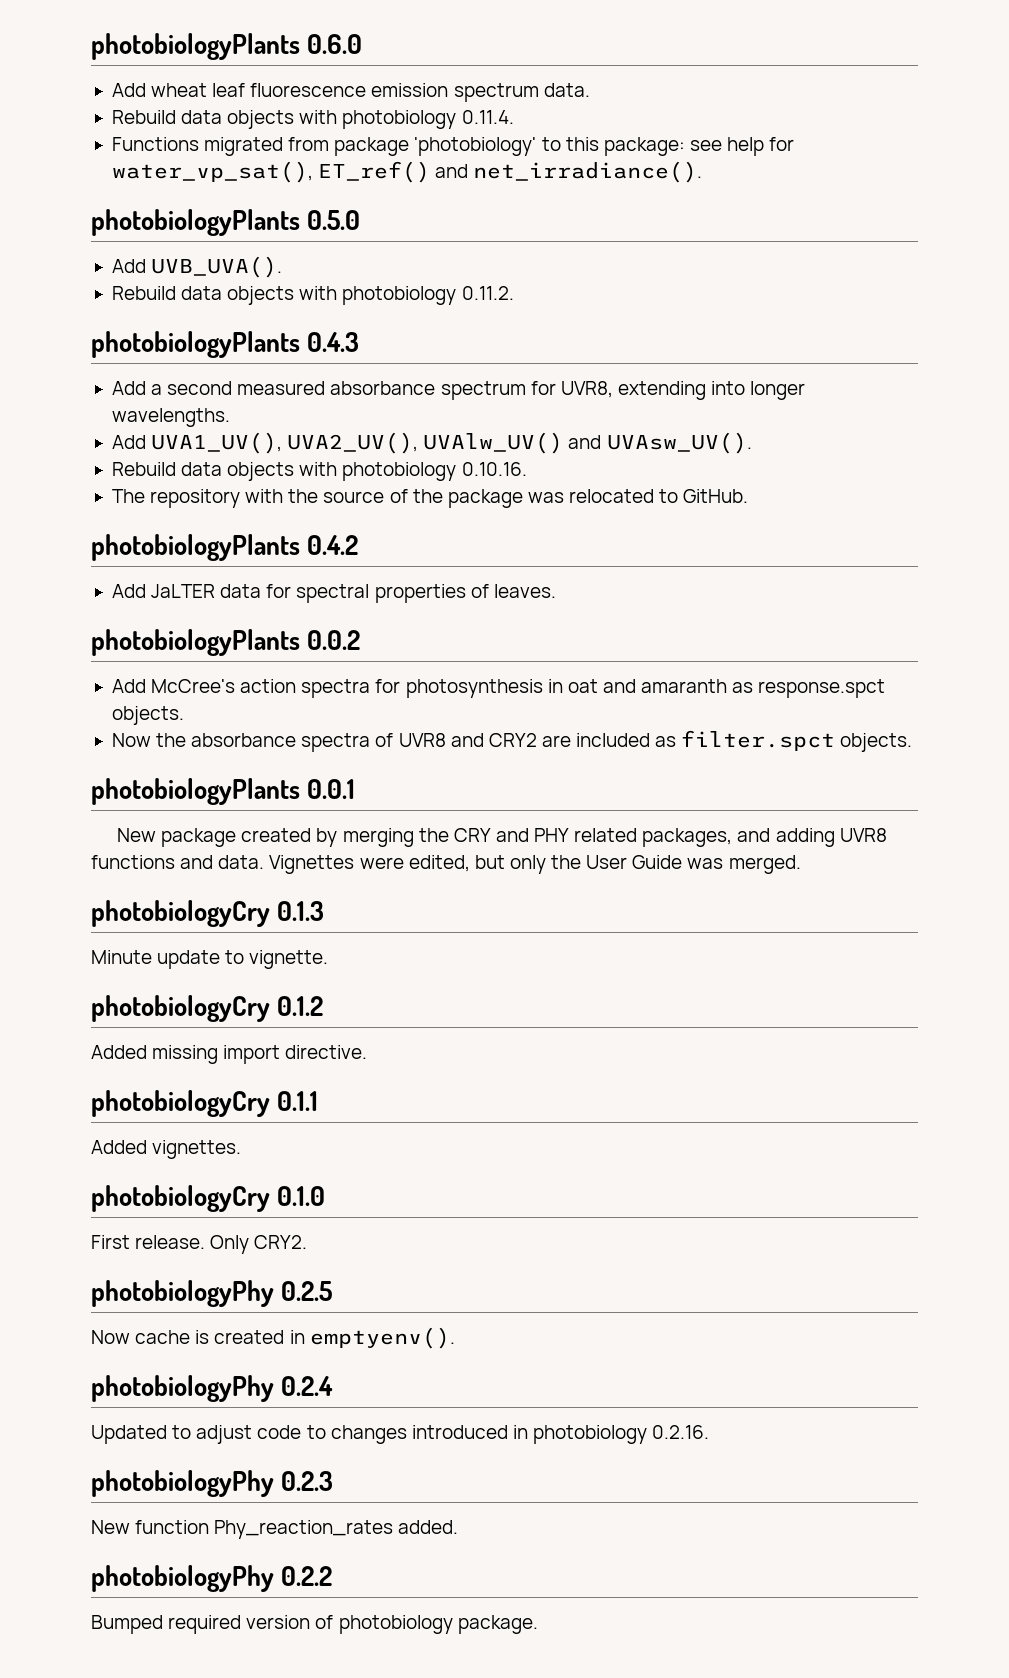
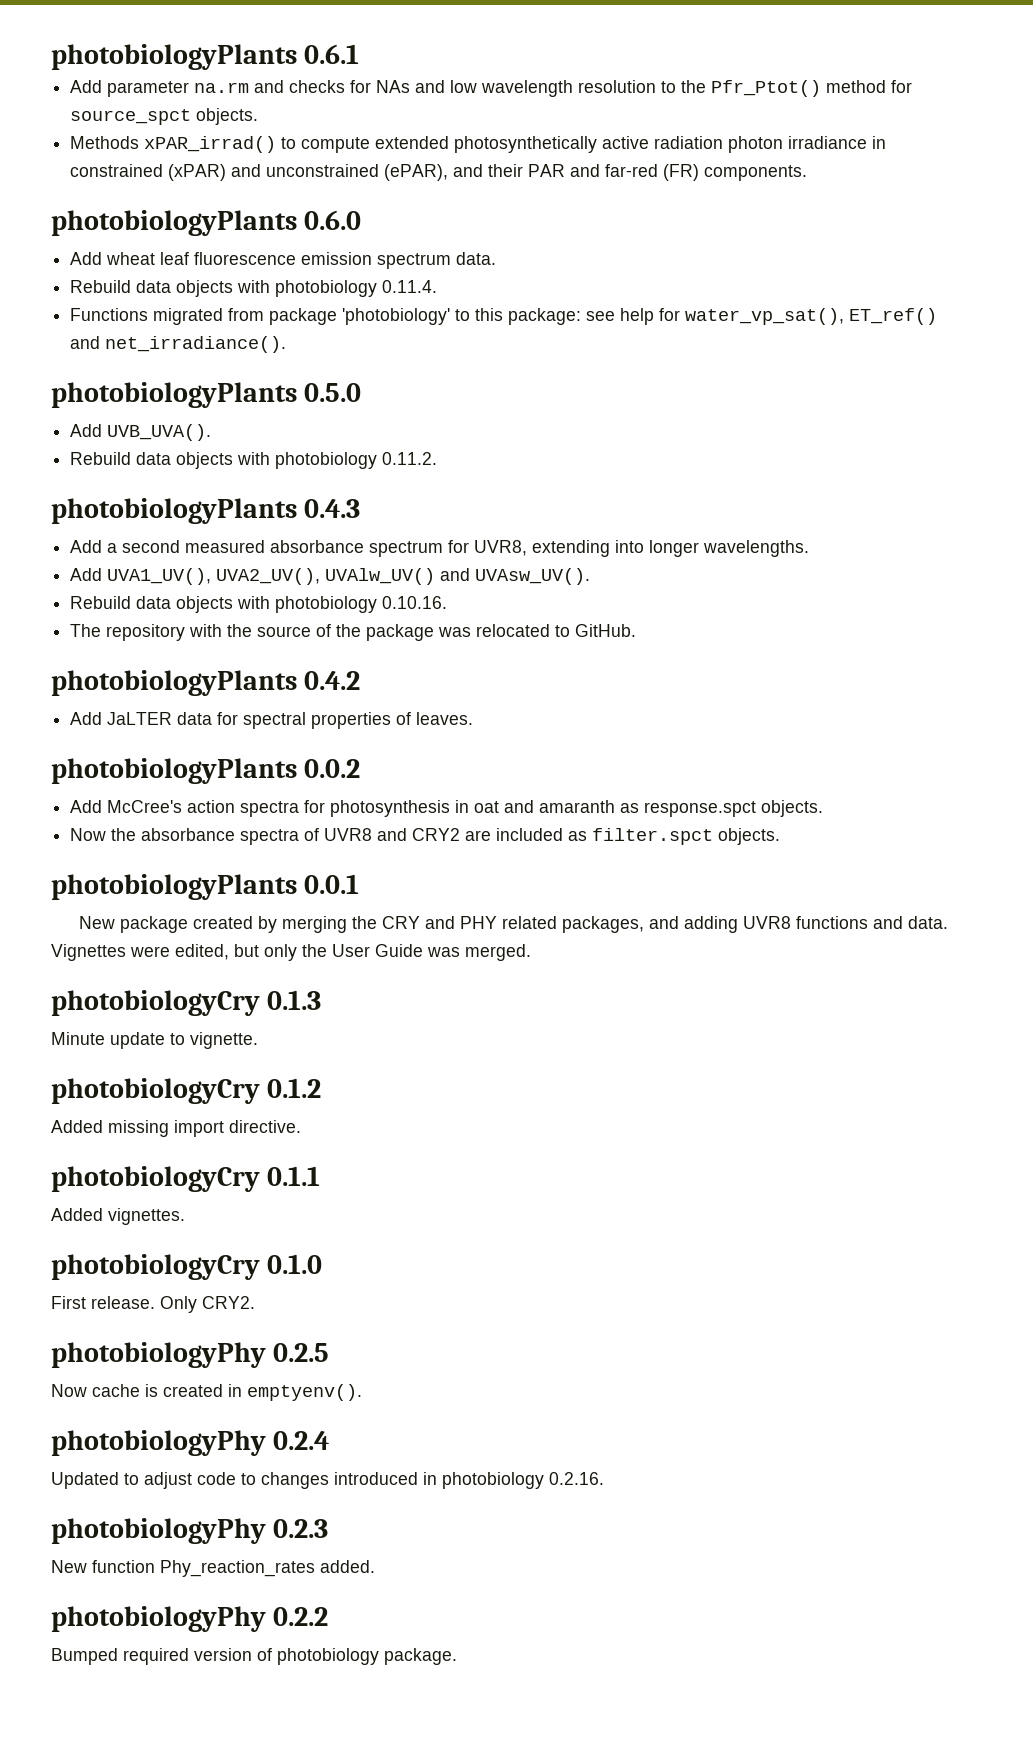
+ photobiologyPlants 0.6.1
+ Add parameter na.rm and checks for NAs and low wavelength resolution to the Pfr_Ptot() method for source_spct objects.
+ Methods xPAR_irrad() to compute extended photosynthetically active radiation photon irradiance in constrained (xPAR) and unconstrained (ePAR), and their PAR and far-red (FR) components.

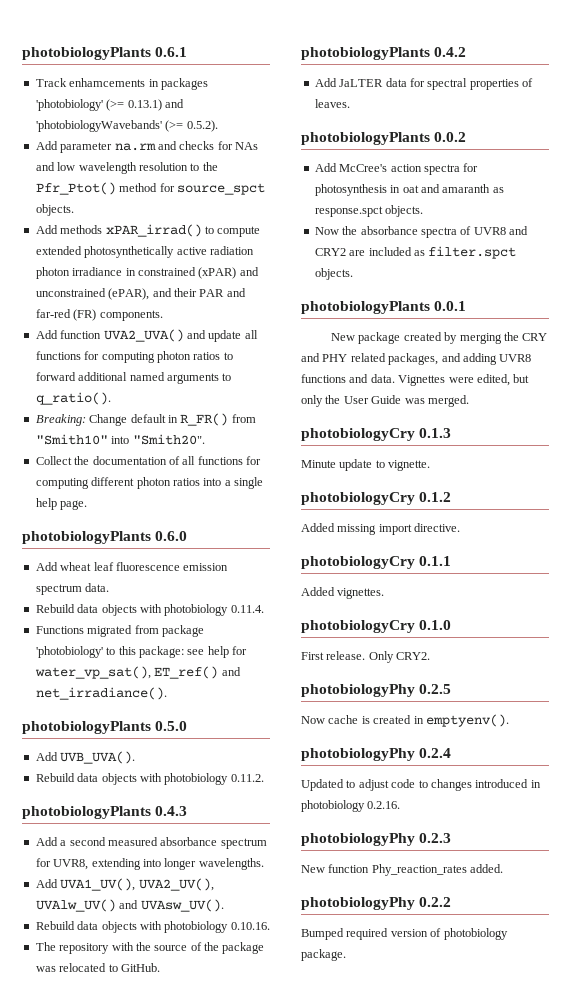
+ Track enhamcements in packages 'photobiology' (>= 0.13.1) and 'photobiologyWavebands' (>= 0.5.2).
- Methods xPAR_irrad() to compute extended photosynthetically active radiation photon irradiance in constrained (xPAR) and unconstrained (ePAR), and their PAR and far-red (FR) components.
+ Add methods xPAR_irrad() to compute extended photosynthetically active radiation photon irradiance in constrained (xPAR) and unconstrained (ePAR), and their PAR and far-red (FR) components.
+ Add function UVA2_UVA() and update all functions for computing photon ratios to forward additional named arguments to q_ratio().
+ Breaking: Change default in R_FR() from "Smith10" into "Smith20".
+ Collect the documentation of all functions for computing different photon ratios into a single help page.

